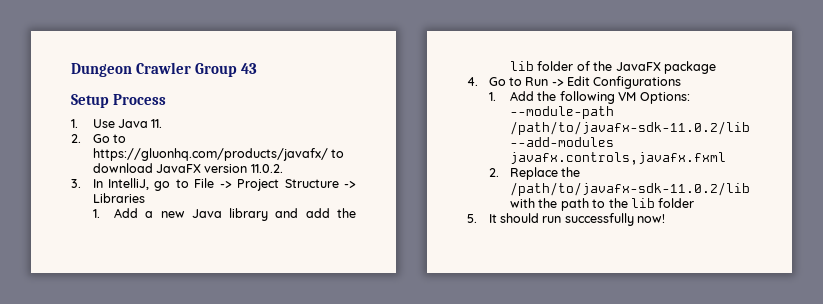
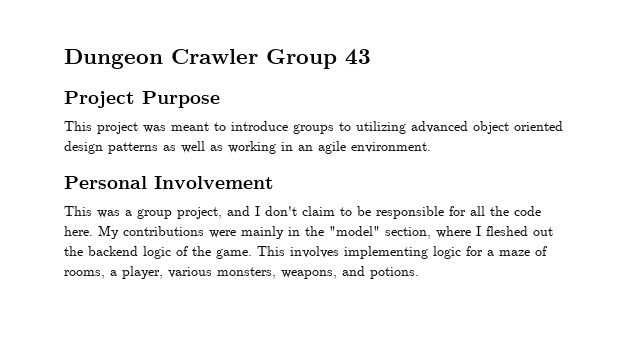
- Setup Process
- 1. Use Java 11.
- 2. Go to https://gluonhq.com/products/javafx/ to download JavaFX version 11.0.2.
- 3. In IntelliJ, go to File -> Project Structure -> Libraries
- 1. Add a new Java library and add the lib folder of the JavaFX package
- 4. Go to Run -> Edit Configurations
- 1. Add the following VM Options: --module-path /path/to/javafx-sdk-11.0.2/lib --add-modules javafx.controls,javafx.fxml
- 2. Replace the /path/to/javafx-sdk-11.0.2/lib with the path to the lib folder
- 5. It should run successfully now!
+ Project Purpose
+ This project was meant to introduce groups to utilizing advanced object oriented design patterns as well as working in an agile environment.
+ Personal Involvement
+ This was a group project, and I don't claim to be responsible for all the code here. My contributions were mainly in the "model" section, where I fleshed out the backend logic of the game. This involves implementing logic for a maze of rooms, a player, various monsters, weapons, and potions.

